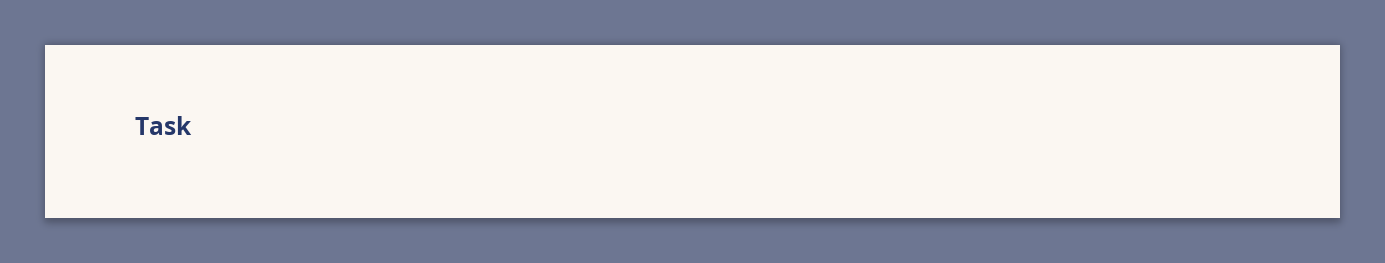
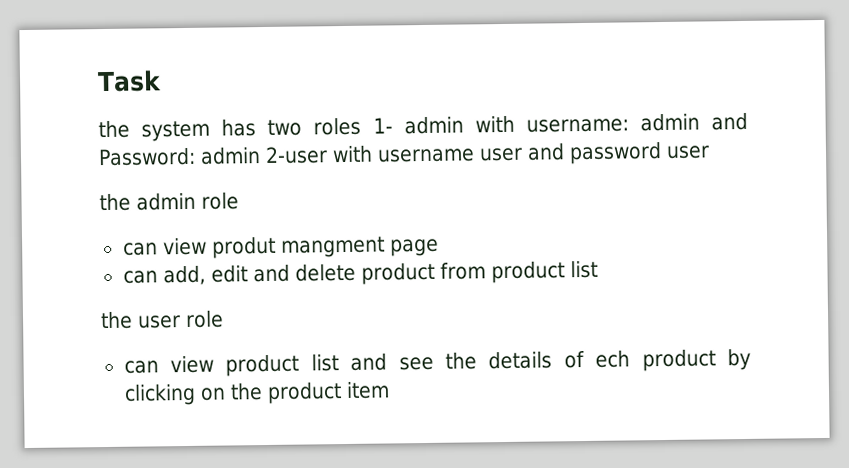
+ the system has two roles 1- admin with username: admin and Password: admin 2-user with username user and password user
+ the admin role
+ can view produt mangment page
+ can add, edit and delete product from product list
+ the user role
+ can view product list and see the details of ech product by clicking on the product item

